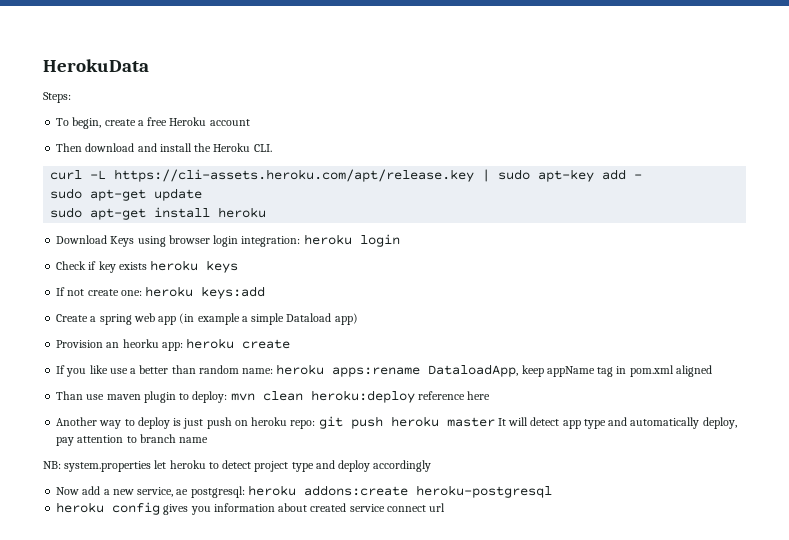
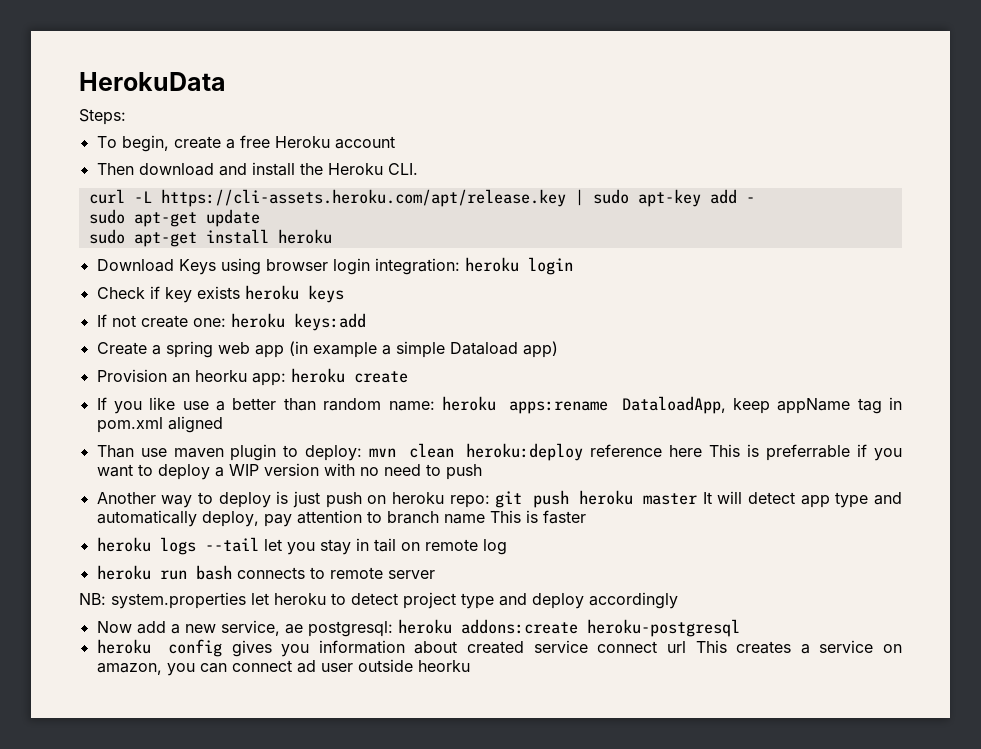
- Than use maven plugin to deploy: mvn clean heroku:deploy reference here
+ Than use maven plugin to deploy: mvn clean heroku:deploy reference here This is preferrable if you want to deploy a WIP version with no need to push
- Another way to deploy is just push on heroku repo: git push heroku master It will detect app type and automatically deploy, pay attention to branch name
+ Another way to deploy is just push on heroku repo: git push heroku master It will detect app type and automatically deploy, pay attention to branch name This is faster
+ heroku logs --tail let you stay in tail on remote log
+ heroku run bash connects to remote server
- heroku config gives you information about created service connect url
+ heroku config gives you information about created service connect url This creates a service on amazon, you can connect ad user outside heorku

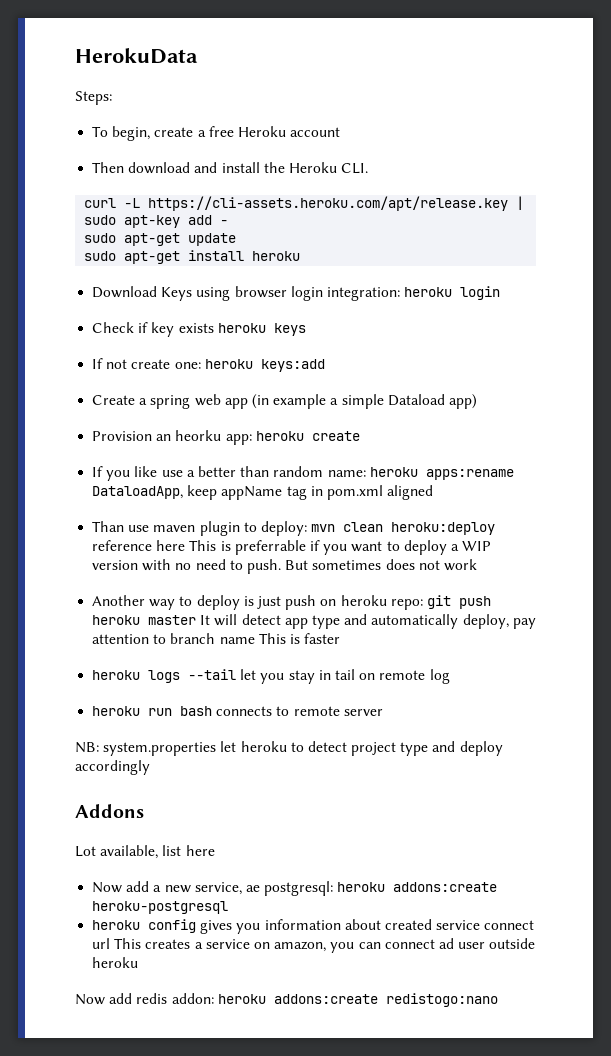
- Than use maven plugin to deploy: mvn clean heroku:deploy reference here This is preferrable if you want to deploy a WIP version with no need to push
+ Than use maven plugin to deploy: mvn clean heroku:deploy reference here This is preferrable if you want to deploy a WIP version with no need to push. But sometimes does not work
+ Addons
+ Lot available, list here
- heroku config gives you information about created service connect url This creates a service on amazon, you can connect ad user outside heorku
+ heroku config gives you information about created service connect url This creates a service on amazon, you can connect ad user outside heroku
+ Now add redis addon: heroku addons:create redistogo:nano

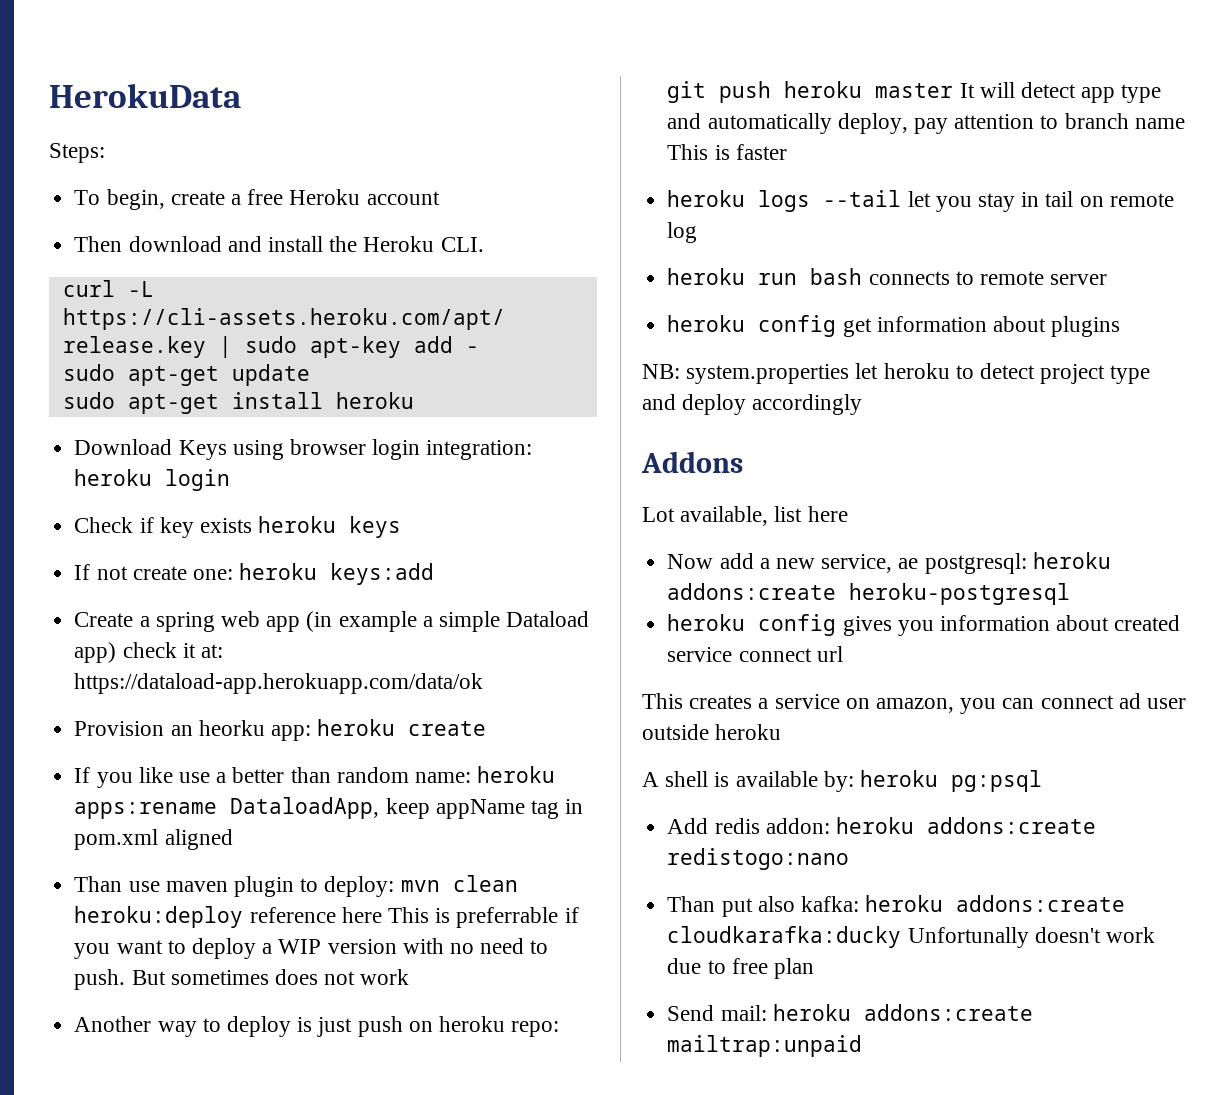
- Create a spring web app (in example a simple Dataload app)
+ Create a spring web app (in example a simple Dataload app) check it at: https://dataload-app.herokuapp.com/data/ok
+ heroku config get information about plugins
- heroku config gives you information about created service connect url This creates a service on amazon, you can connect ad user outside heroku
+ heroku config gives you information about created service connect url
+ This creates a service on amazon, you can connect ad user outside heroku
- Now add redis addon: heroku addons:create redistogo:nano
+ A shell is available by: heroku pg:psql
+ Add redis addon: heroku addons:create redistogo:nano
+ Than put also kafka: heroku addons:create cloudkarafka:ducky Unfortunally doesn't work due to free plan
+ Send mail: heroku addons:create mailtrap:unpaid

